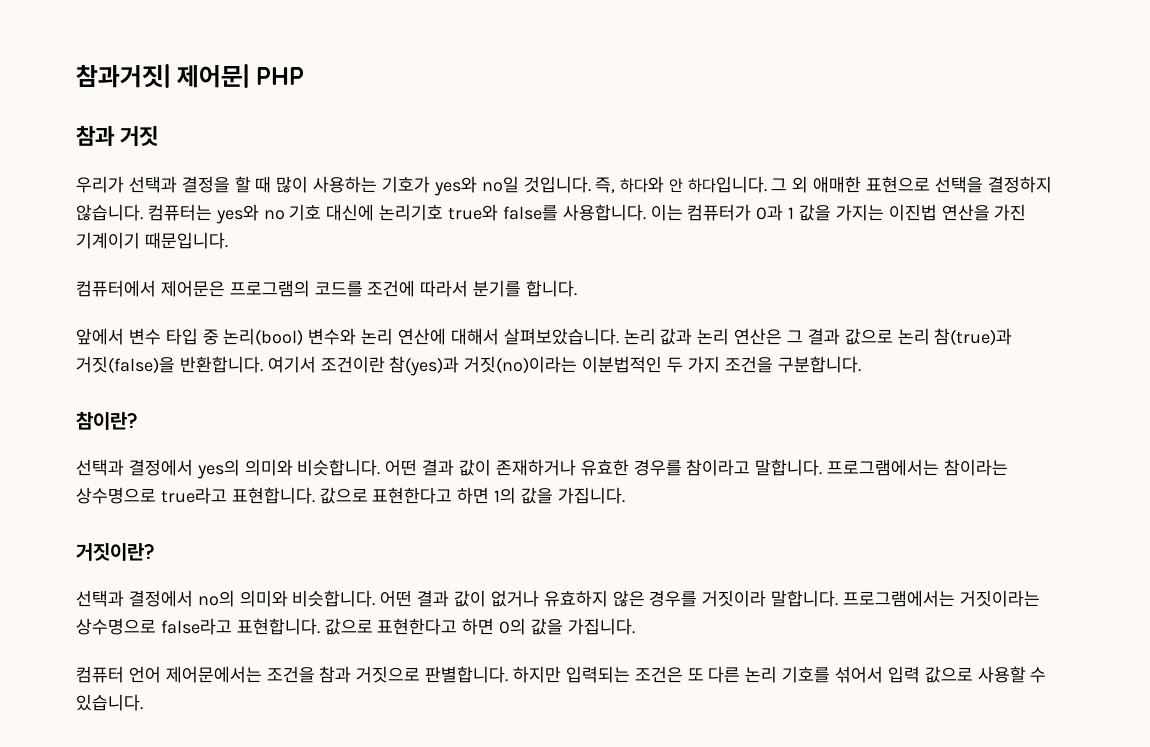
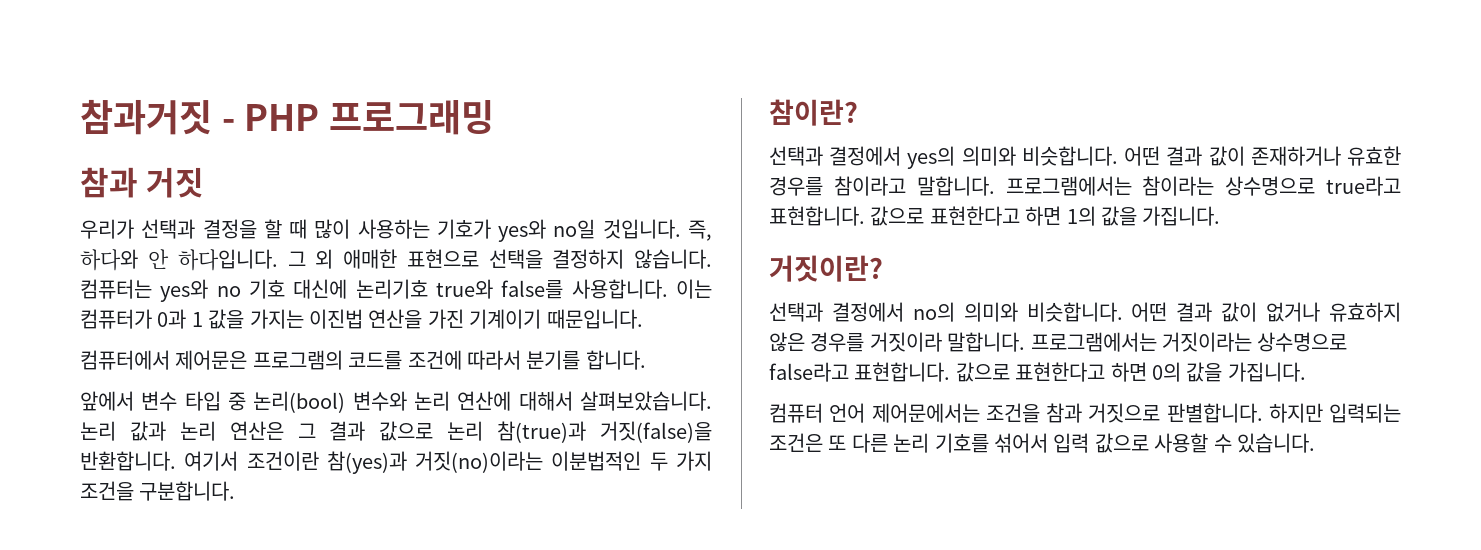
- 참과거짓| 제어문| PHP
+ 참과거짓 - PHP 프로그래밍

